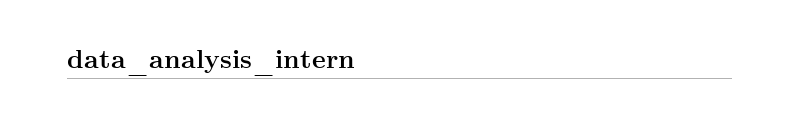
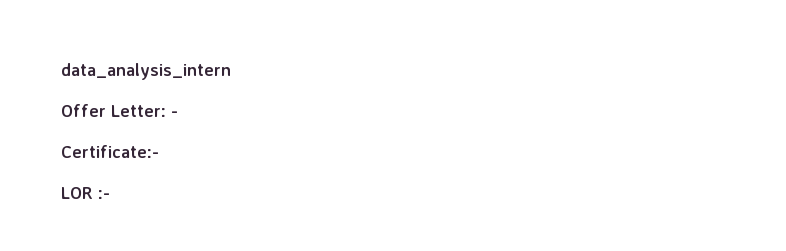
+ Offer Letter: -
+ Certificate:-
+ LOR :-

